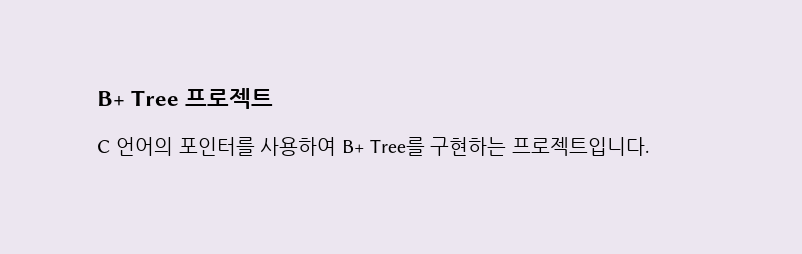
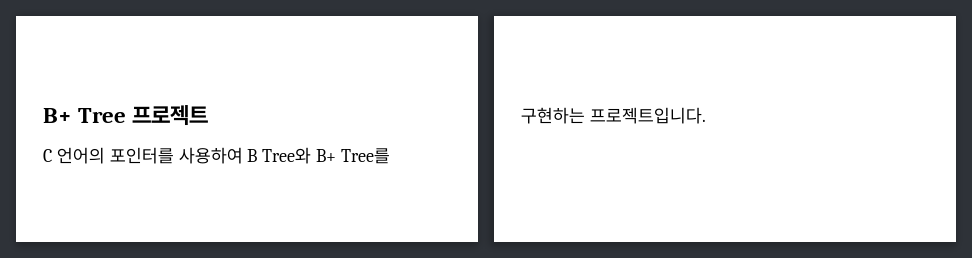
- C 언어의 포인터를 사용하여 B+ Tree를 구현하는 프로젝트입니다.
+ C 언어의 포인터를 사용하여 B Tree와 B+ Tree를 구현하는 프로젝트입니다.

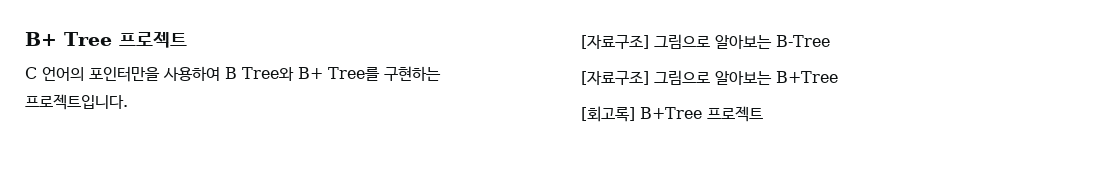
- C 언어의 포인터를 사용하여 B Tree와 B+ Tree를 구현하는 프로젝트입니다.
+ C 언어의 포인터만을 사용하여 B Tree와 B+ Tree를 구현하는 프로젝트입니다.
+ [자료구조] 그림으로 알아보는 B-Tree
+ [자료구조] 그림으로 알아보는 B+Tree
+ [회고록] B+Tree 프로젝트

